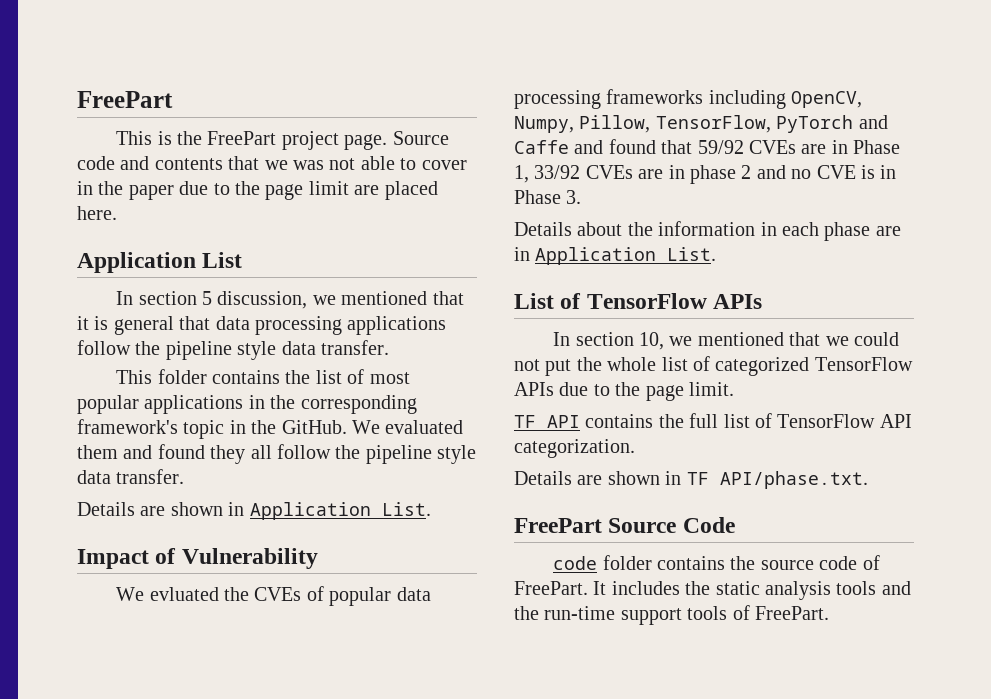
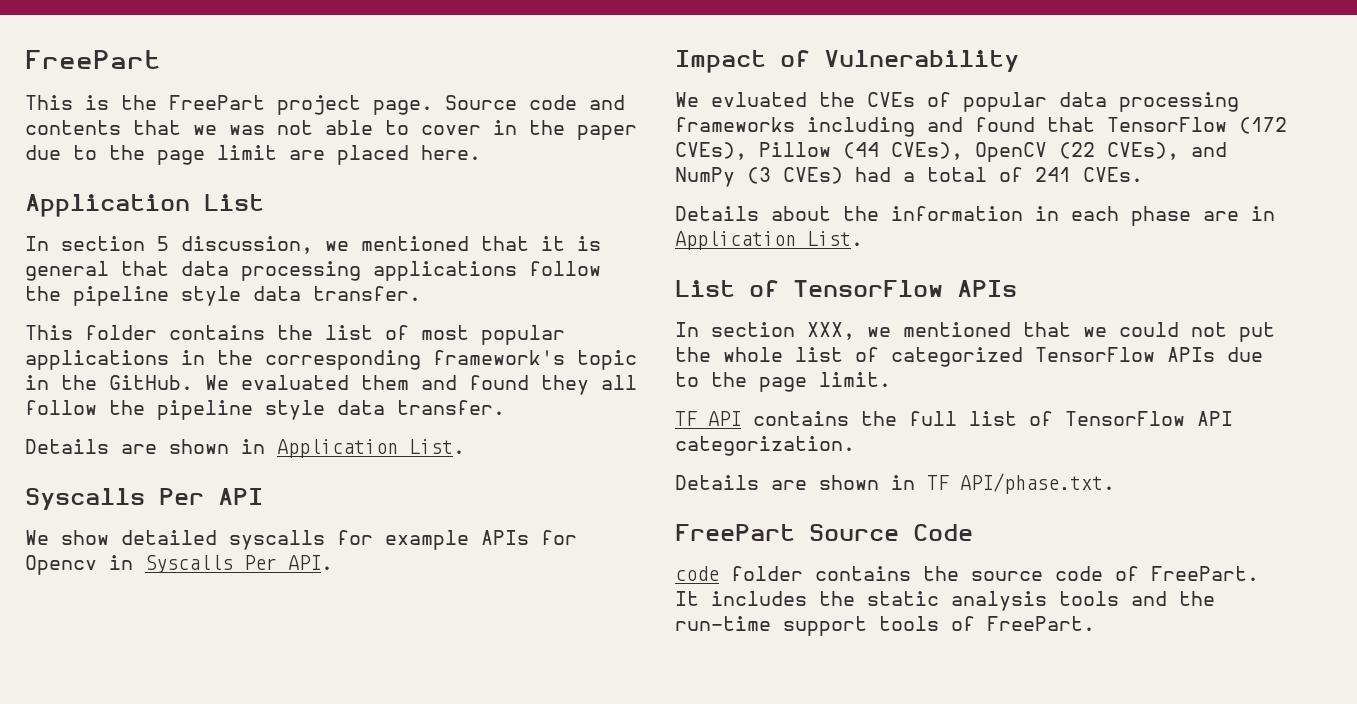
+ Syscalls Per API
+ We show detailed syscalls for example APIs for Opencv in Syscalls Per API.
- We evluated the CVEs of popular data processing frameworks including OpenCV, Numpy, Pillow, TensorFlow, PyTorch and Caffe and found that 59/92 CVEs are in Phase 1, 33/92 CVEs are in phase 2 and no CVE is in Phase 3.
+ We evluated the CVEs of popular data processing frameworks including and found that TensorFlow (172 CVEs), Pillow (44 CVEs), OpenCV (22 CVEs), and NumPy (3 CVEs) had a total of 241 CVEs.
- In section 10, we mentioned that we could not put the whole list of categorized TensorFlow APIs due to the page limit.
+ In section XXX, we mentioned that we could not put the whole list of categorized TensorFlow APIs due to the page limit.

